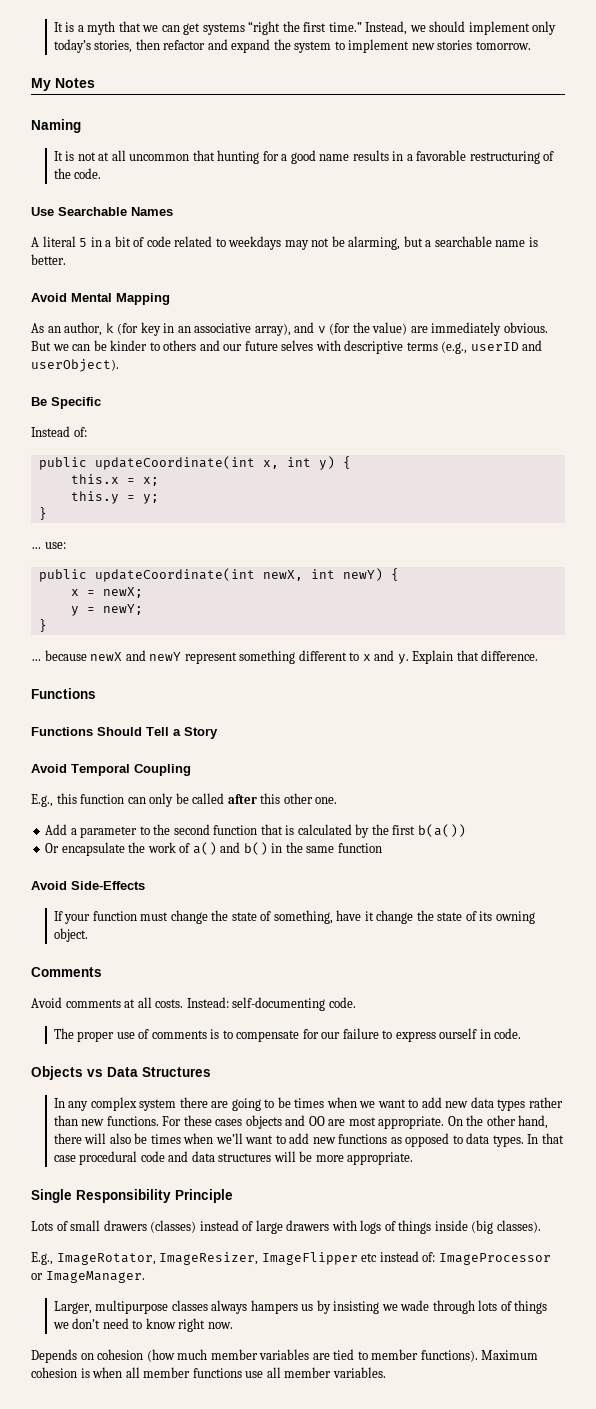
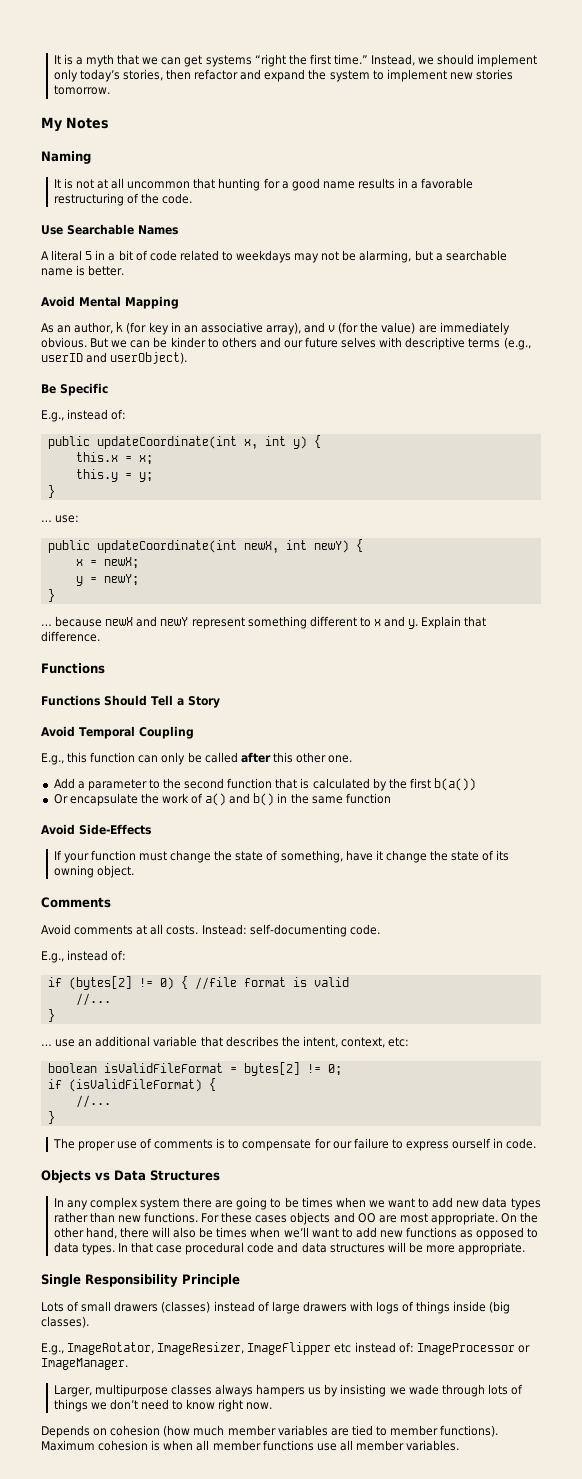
  Be Specific
- Instead of:
+ E.g., instead of:
  Instead: self-documenting code.
+ E.g., instead of:
+ if (bytes[2] != 0) { //file format is valid
+ //...
+ }
+ … use an additional variable that describes the intent, context, etc:
+ boolean isValidFileFormat = bytes[2] != 0;
+ if (isValidFileFormat) {
+ //...
+ }

